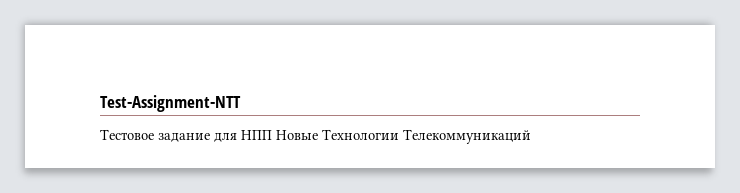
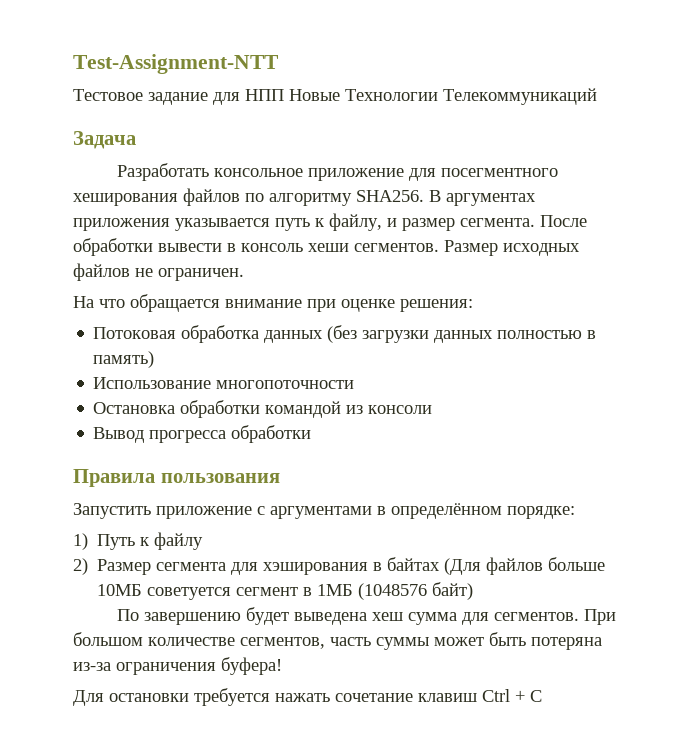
+ Задача
+ Разработать консольное приложение для посегментного хеширования файлов по алгоритму SHA256. В аргументах приложения указывается путь к файлу, и размер сегмента. После обработки вывести в консоль хеши сегментов. Размер исходных файлов не ограничен.
+ На что обращается внимание при оценке решения:
+ Потоковая обработка данных (без загрузки данных полностью в память)
+ Использование многопоточности
+ Остановка обработки командой из консоли
+ Вывод прогресса обработки
+ Правила пользования
+ Запустить приложение с аргументами в определённом порядке:
+ 1) Путь к файлу
+ 2) Размер сегмента для хэширования в байтах (Для файлов больше 10МБ советуется сегмент в 1МБ (1048576 байт)
+ По завершению будет выведена хеш сумма для сегментов. При большом количестве сегментов, часть суммы может быть потеряна из-за ограничения буфера!
+ Для остановки требуется нажать сочетание клавиш Ctrl + C

